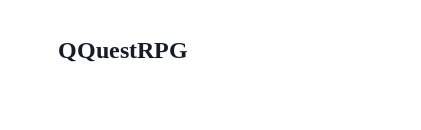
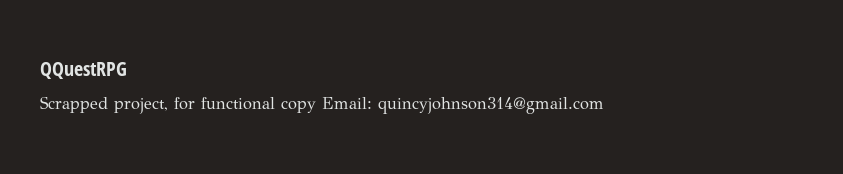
+ Scrapped project, for functional copy Email: quincyjohnson314@gmail.com

